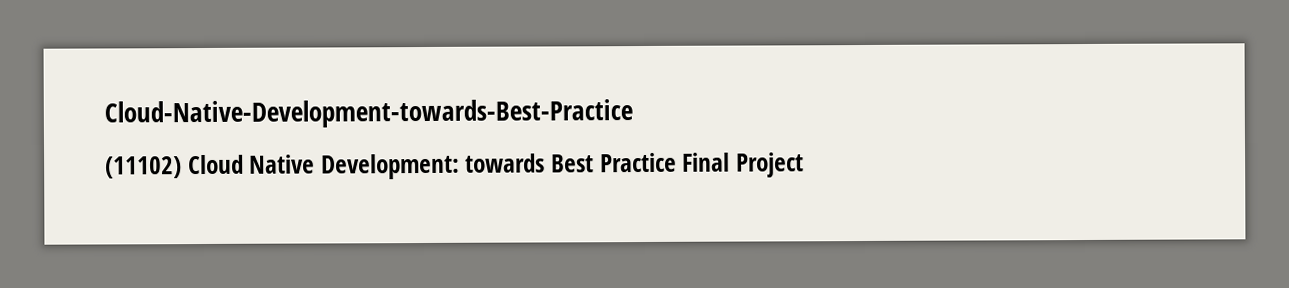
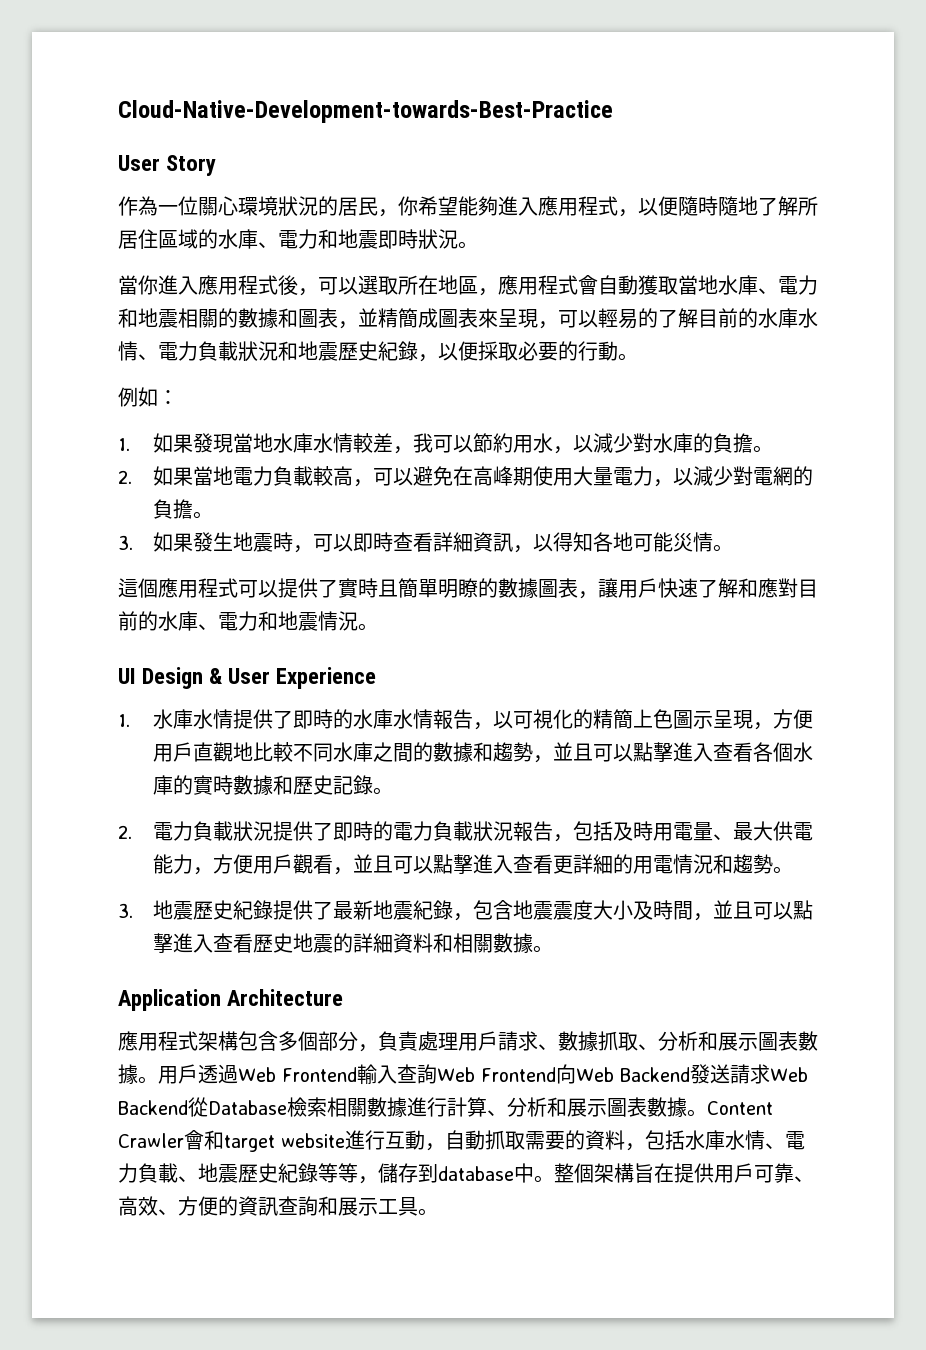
- (11102) Cloud Native Development: towards Best Practice Final Project
+ User Story
+ 作為一位關心環境狀況的居民，你希望能夠進入應用程式，以便隨時隨地了解所居住區域的水庫、電力和地震即時狀況。
+ 當你進入應用程式後，可以選取所在地區，應用程式會自動獲取當地水庫、電力和地震相關的數據和圖表，並精簡成圖表來呈現，可以輕易的了解目前的水庫水情、電力負載狀況和地震歷史紀錄，以便採取必要的行動。
+ 例如：
+ 1.如果發現當地水庫水情較差，我可以節約用水，以減少對水庫的負擔。
+ 2.如果當地電力負載較高，可以避免在高峰期使用大量電力，以減少對電網的負擔。
+ 3.如果發生地震時，可以即時查看詳細資訊，以得知各地可能災情。
+ 這個應用程式可以提供了實時且簡單明瞭的數據圖表，讓用戶快速了解和應對目前的水庫、電力和地震情況。
+ UI Design & User Experience
+ 1.水庫水情提供了即時的水庫水情報告，以可視化的精簡上色圖示呈現，方便用戶直觀地比較不同水庫之間的數據和趨勢，並且可以點擊進入查看各個水庫的實時數據和歷史記錄。
+ 2.電力負載狀況提供了即時的電力負載狀況報告，包括及時用電量、最大供電能力，方便用戶觀看，並且可以點擊進入查看更詳細的用電情況和趨勢。
+ 3.地震歷史紀錄提供了最新地震紀錄，包含地震震度大小及時間，並且可以點擊進入查看歷史地震的詳細資料和相關數據。
+ Application Architecture
+ 應用程式架構包含多個部分，負責處理用戶請求、數據抓取、分析和展示圖表數據。用戶透過Web Frontend輸入查詢Web Frontend向Web Backend發送請求Web Backend從Database檢索相關數據進行計算、分析和展示圖表數據。Content Crawler會和target website進行互動，自動抓取需要的資料，包括水庫水情、電力負載、地震歷史紀錄等等，儲存到database中。整個架構旨在提供用戶可靠、高效、方便的資訊查詢和展示工具。

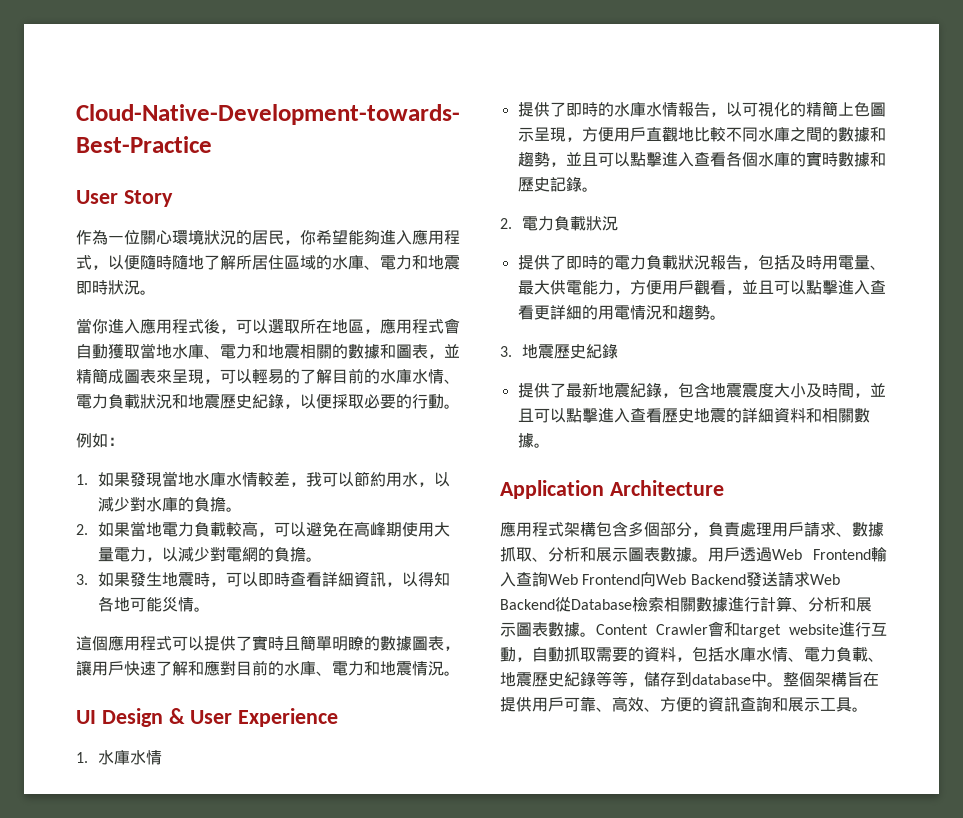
- 1.水庫水情提供了即時的水庫水情報告，以可視化的精簡上色圖示呈現，方便用戶直觀地比較不同水庫之間的數據和趨勢，並且可以點擊進入查看各個水庫的實時數據和歷史記錄。
+ 1.水庫水情
+ 提供了即時的水庫水情報告，以可視化的精簡上色圖示呈現，方便用戶直觀地比較不同水庫之間的數據和趨勢，並且可以點擊進入查看各個水庫的實時數據和歷史記錄。
- 2.電力負載狀況提供了即時的電力負載狀況報告，包括及時用電量、最大供電能力，方便用戶觀看，並且可以點擊進入查看更詳細的用電情況和趨勢。
+ 2.電力負載狀況
+ 提供了即時的電力負載狀況報告，包括及時用電量、最大供電能力，方便用戶觀看，並且可以點擊進入查看更詳細的用電情況和趨勢。
- 3.地震歷史紀錄提供了最新地震紀錄，包含地震震度大小及時間，並且可以點擊進入查看歷史地震的詳細資料和相關數據。
+ 3.地震歷史紀錄
+ 提供了最新地震紀錄，包含地震震度大小及時間，並且可以點擊進入查看歷史地震的詳細資料和相關數據。

